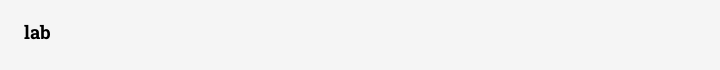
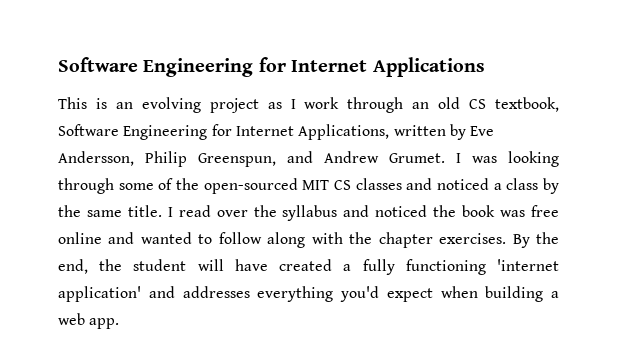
- lab
+ Software Engineering for Internet Applications
+ This is an evolving project as I work through an old CS textbook, Software Engineering for Internet Applications, written by Eve Andersson, Philip Greenspun, and Andrew Grumet. I was looking through some of the open-sourced MIT CS classes and noticed a class by the same title. I read over the syllabus and noticed the book was free online and wanted to follow along with the chapter exercises. By the end, the student will have created a fully functioning 'internet application' and addresses everything you'd expect when building a web app.

